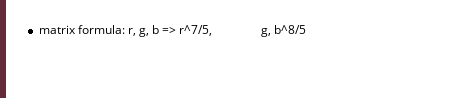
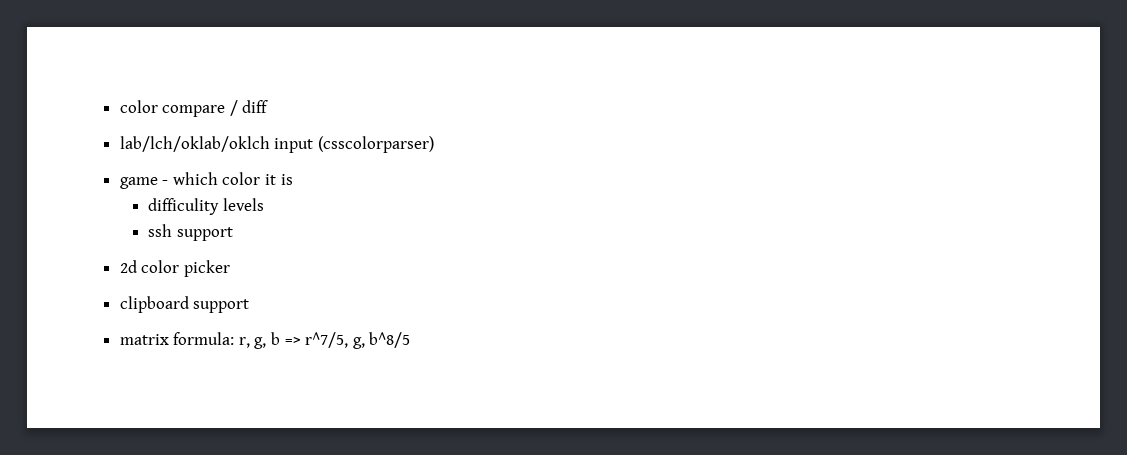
+ color compare / diff
+ lab/lch/oklab/oklch input (csscolorparser)
+ game - which color it is
+ difficulity levels
+ ssh support
+ 2d color picker
+ clipboard support

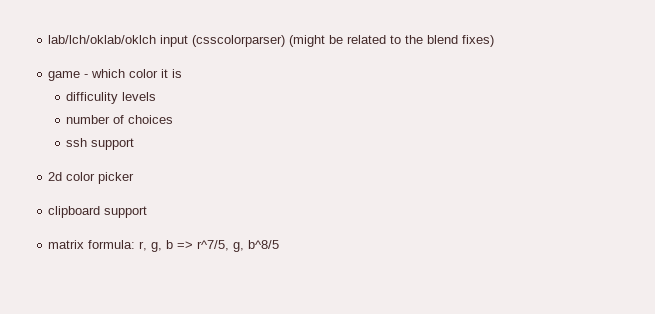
- color compare / diff
- lab/lch/oklab/oklch input (csscolorparser)
+ lab/lch/oklab/oklch input (csscolorparser) (might be related to the blend fixes)
+ number of choices

